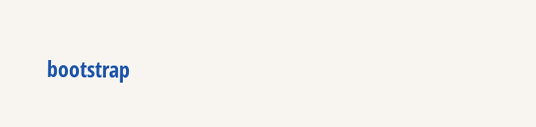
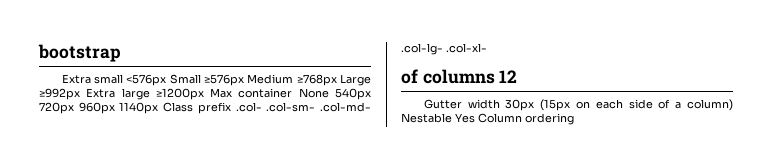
+ Extra small <576px Small ≥576px Medium ≥768px Large ≥992px Extra large ≥1200px Max container None 540px 720px 960px 1140px Class prefix .col- .col-sm- .col-md- .col-lg- .col-xl-
+ of columns 12
+ Gutter width 30px (15px on each side of a column) Nestable Yes Column ordering

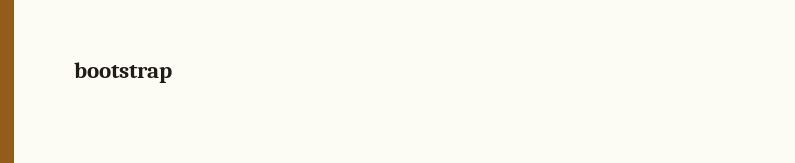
- Extra small <576px Small ≥576px Medium ≥768px Large ≥992px Extra large ≥1200px Max container None 540px 720px 960px 1140px Class prefix .col- .col-sm- .col-md- .col-lg- .col-xl-
- of columns 12
- Gutter width 30px (15px on each side of a column) Nestable Yes Column ordering

